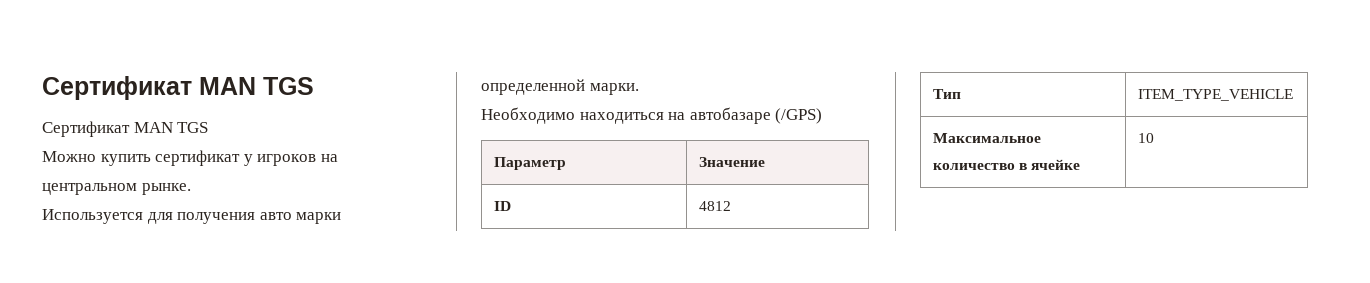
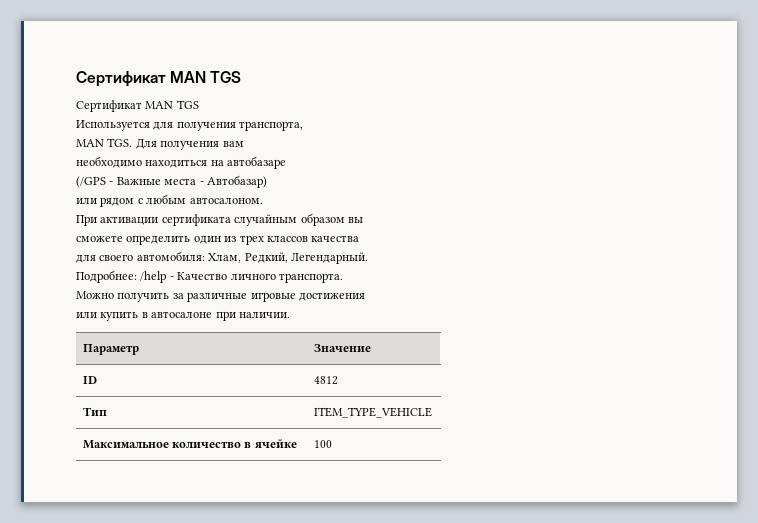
- Можно купить сертификат у игроков на центральном рынке.
- Используется для получения авто марки определенной марки.
- Необходимо находиться на автобазаре (/GPS)
+ Используется для получения транспорта,
+ MAN TGS. Для получения вам
+ необходимо находиться на автобазаре
+ (/GPS - Важные места - Автобазар)
+ или рядом с любым автосалоном.
+ При активации сертификата случайным образом вы
+ сможете определить один из трех классов качества
+ для своего автомобиля: Хлам, Редкий, Легендарный.
+ Подробнее: /help - Качество личного транспорта.
+ Можно получить за различные игровые достижения
+ или купить в автосалоне при наличии.
- Максимальное количество в ячейке | 10
+ Максимальное количество в ячейке | 100

